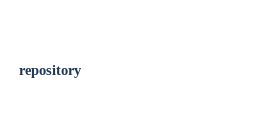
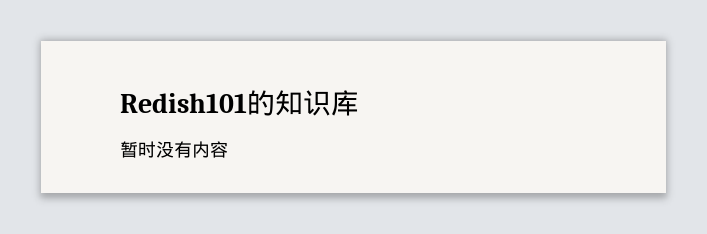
- repository
+ Redish101的知识库
+ 暂时没有内容

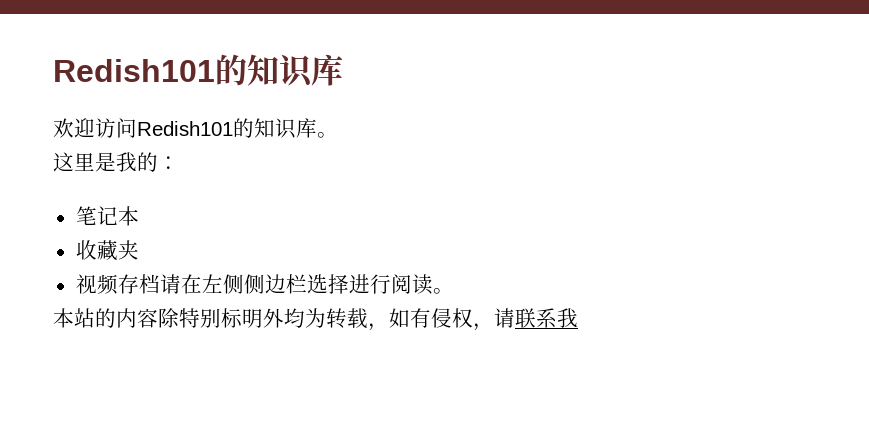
- 暂时没有内容
+ 欢迎访问Redish101的知识库。
+ 这里是我的：
+ 笔记本
+ 收藏夹
+ 视频存档请在左侧侧边栏选择进行阅读。
+ 本站的内容除特别标明外均为转载，如有侵权，请联系我

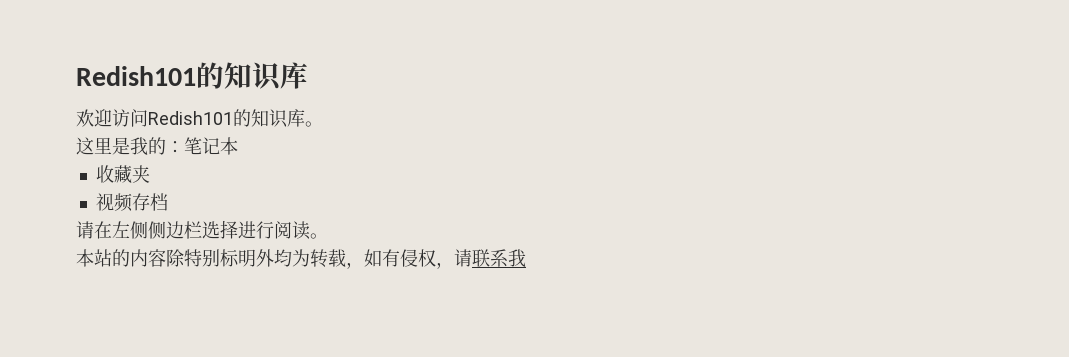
- 这里是我的：
- 笔记本
+ 这里是我的：笔记本
- 视频存档请在左侧侧边栏选择进行阅读。
+ 视频存档
+ 请在左侧侧边栏选择进行阅读。

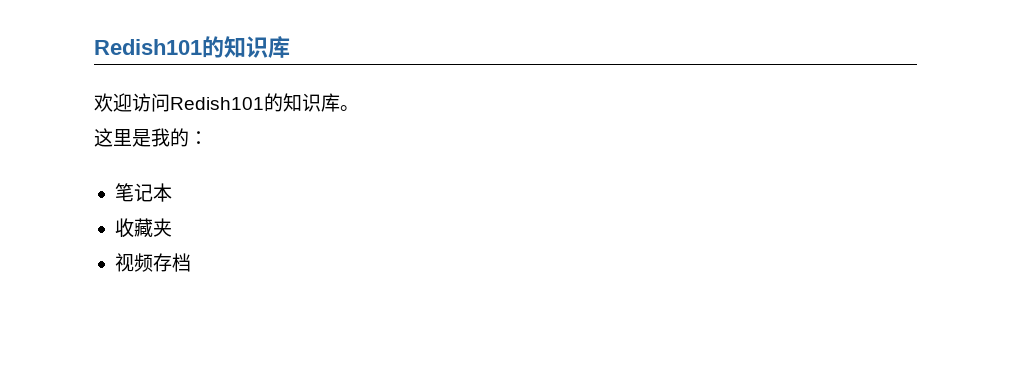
- 这里是我的：笔记本
+ 这里是我的：
+ 笔记本
- 请在左侧侧边栏选择进行阅读。
- 本站的内容除特别标明外均为转载，如有侵权，请联系我

